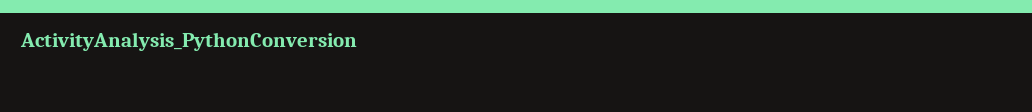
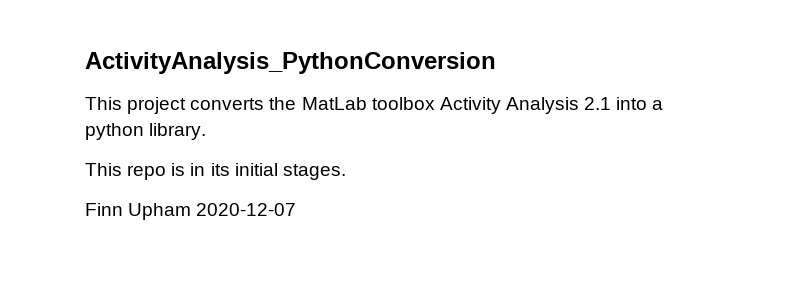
+ This project converts the MatLab toolbox Activity Analysis 2.1 into a python library.
+ This repo is in its initial stages.
+ Finn Upham 2020-12-07

